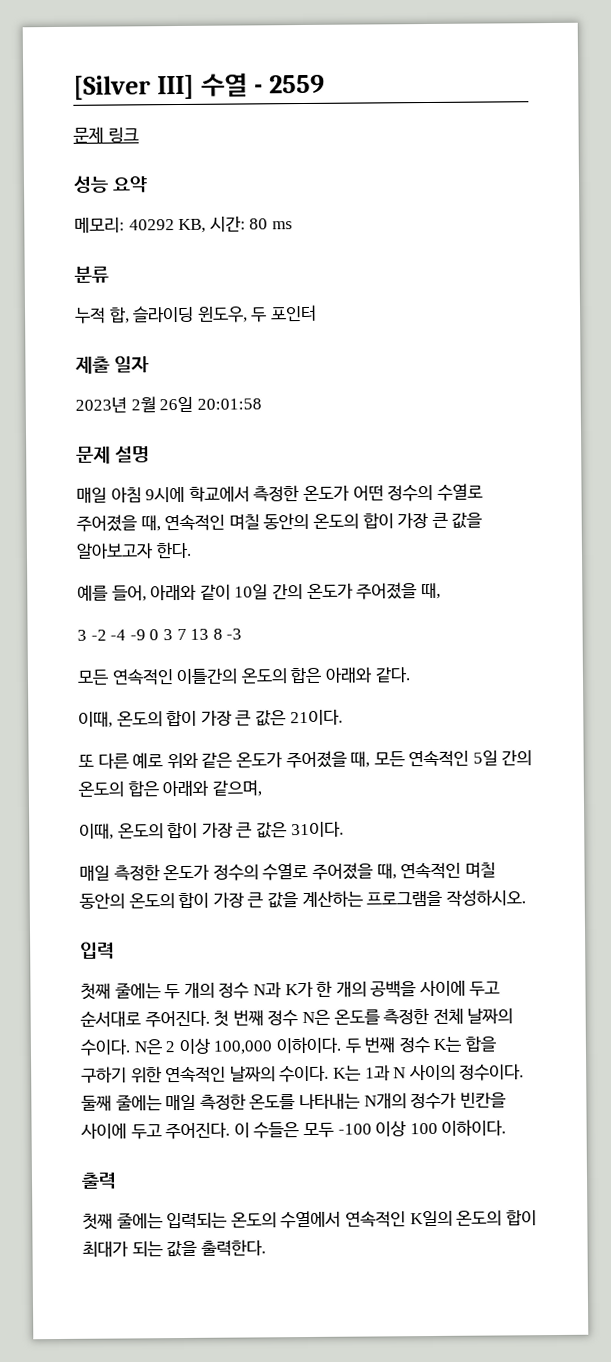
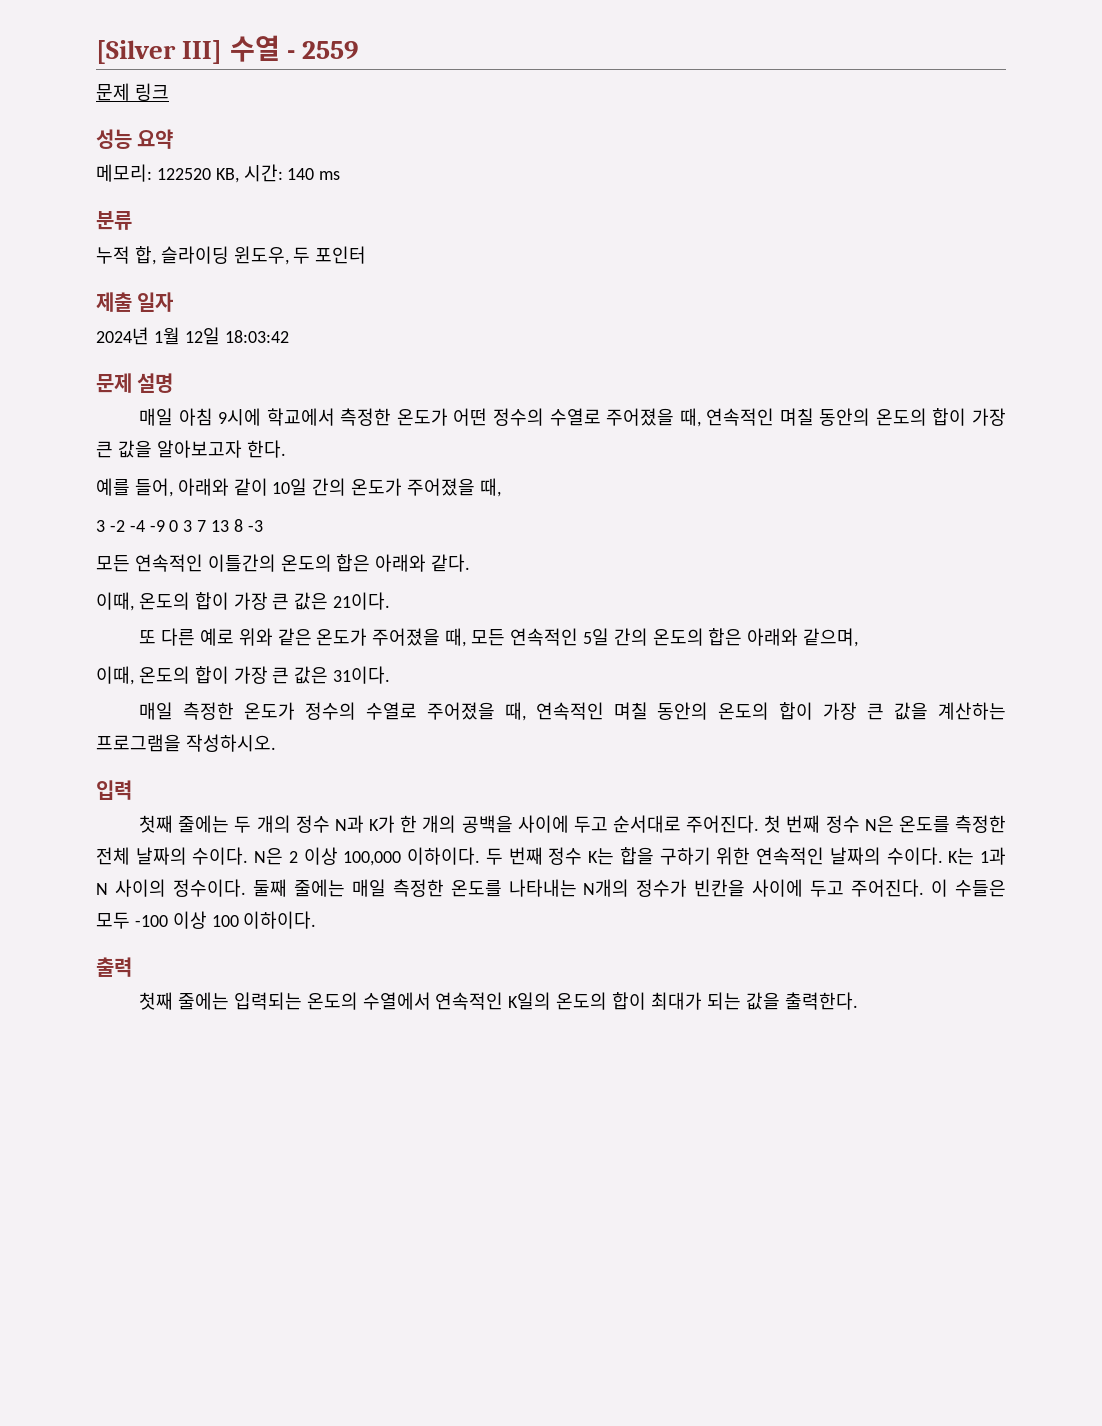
- 메모리: 40292 KB, 시간: 80 ms
+ 메모리: 122520 KB, 시간: 140 ms
- 2023년 2월 26일 20:01:58
+ 2024년 1월 12일 18:03:42

